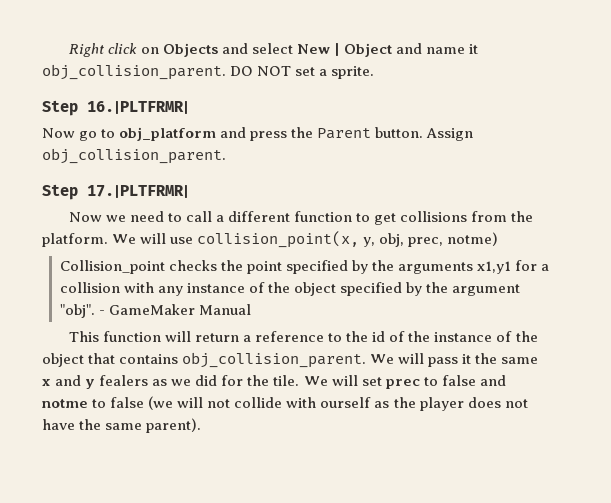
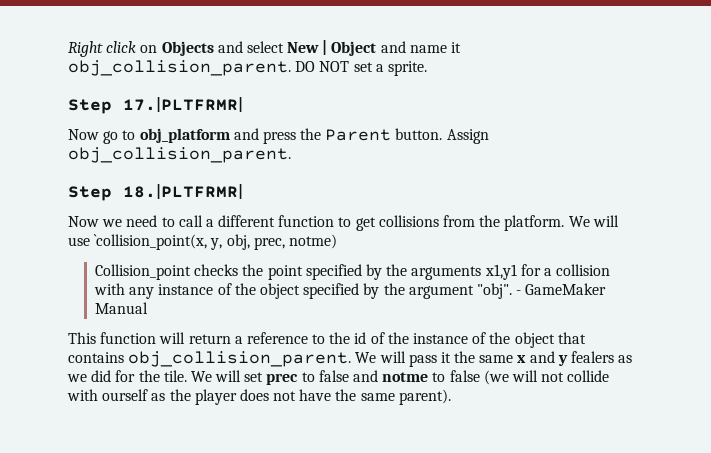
- Step 16.|PLTFRMR|
+ Step 17.|PLTFRMR|
- Step 17.|PLTFRMR|
+ Step 18.|PLTFRMR|
- We will use collision_point(x, y, obj, prec, notme)
+ We will use `collision_point(x, y, obj, prec, notme)

